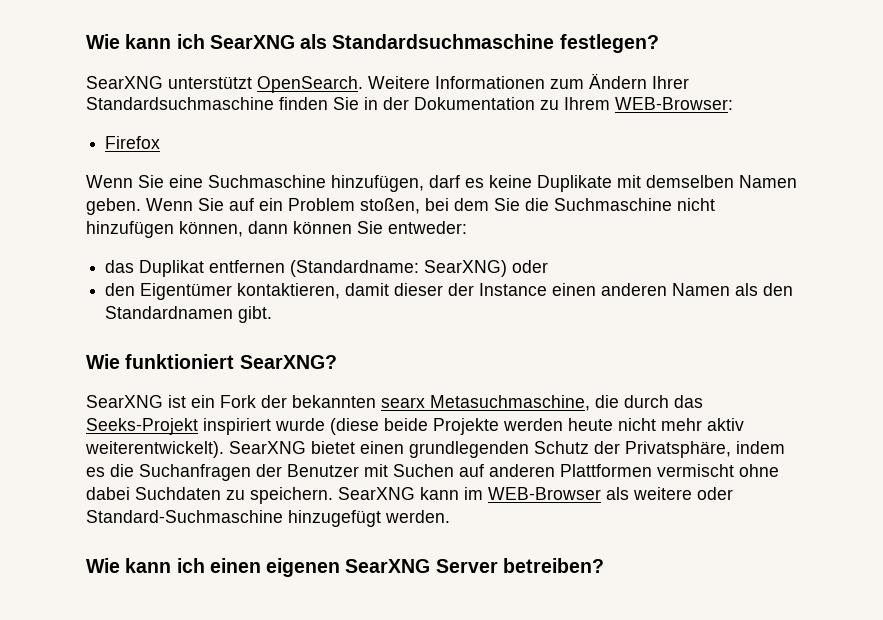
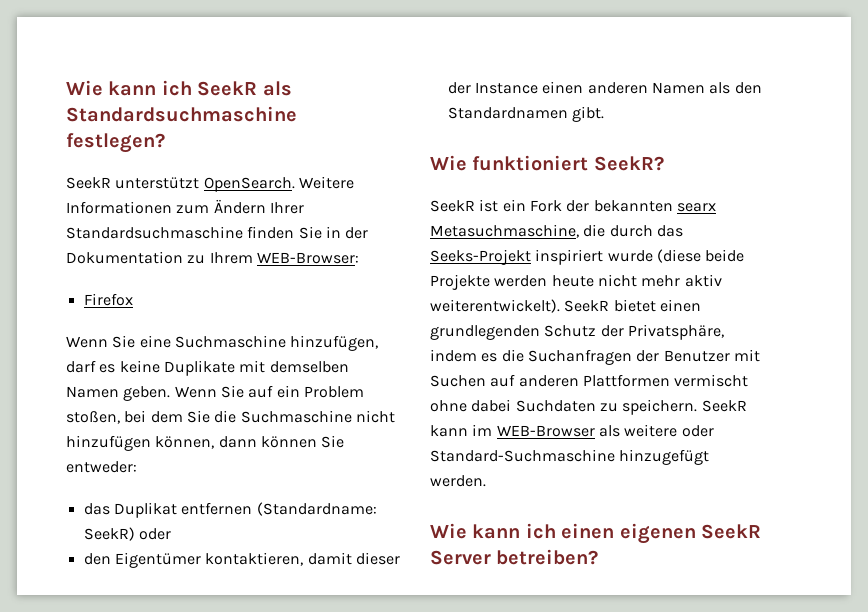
- Wie kann ich SearXNG als Standardsuchmaschine festlegen?
+ Wie kann ich SeekR als Standardsuchmaschine festlegen?
- SearXNG unterstützt OpenSearch.
+ SeekR unterstützt OpenSearch.
- das Duplikat entfernen (Standardname: SearXNG) oder
+ das Duplikat entfernen (Standardname: SeekR) oder
- Wie funktioniert SearXNG?
- SearXNG ist ein Fork der bekannten searx Metasuchmaschine, die durch das Seeks-Projekt inspiriert wurde (diese beide Projekte werden heute nicht mehr aktiv weiterentwickelt).
+ Wie funktioniert SeekR?
+ SeekR ist ein Fork der bekannten searx Metasuchmaschine, die durch das Seeks-Projekt inspiriert wurde (diese beide Projekte werden heute nicht mehr aktiv weiterentwickelt).
- SearXNG bietet einen grundlegenden Schutz der Privatsphäre, indem es die Suchanfragen der Benutzer mit Suchen auf anderen Plattformen vermischt ohne dabei Suchdaten zu speichern.
+ SeekR bietet einen grundlegenden Schutz der Privatsphäre, indem es die Suchanfragen der Benutzer mit Suchen auf anderen Plattformen vermischt ohne dabei Suchdaten zu speichern.
- SearXNG kann im WEB-Browser als weitere oder Standard-Suchmaschine hinzugefügt werden.
+ SeekR kann im WEB-Browser als weitere oder Standard-Suchmaschine hinzugefügt werden.
- Wie kann ich einen eigenen SearXNG Server betreiben?
+ Wie kann ich einen eigenen SeekR Server betreiben?

